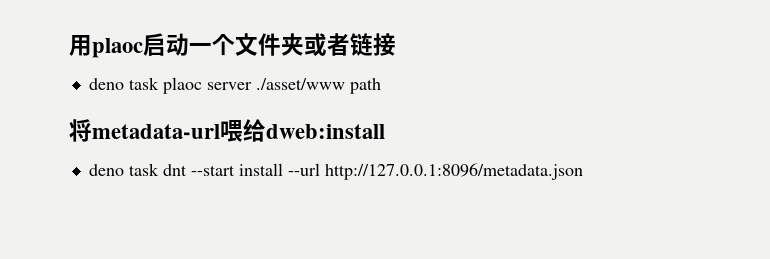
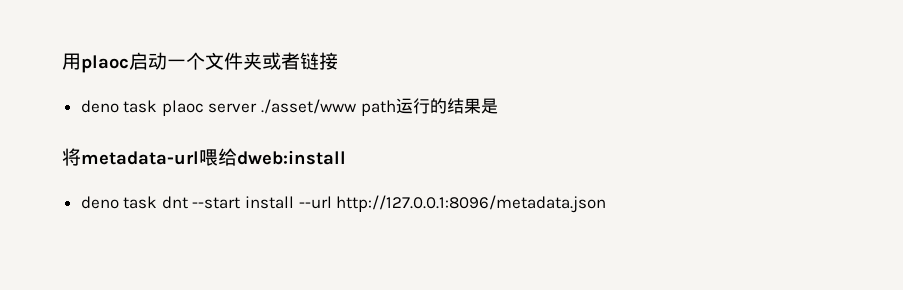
- deno task plaoc server ./asset/www path
+ deno task plaoc server ./asset/www path运行的结果是

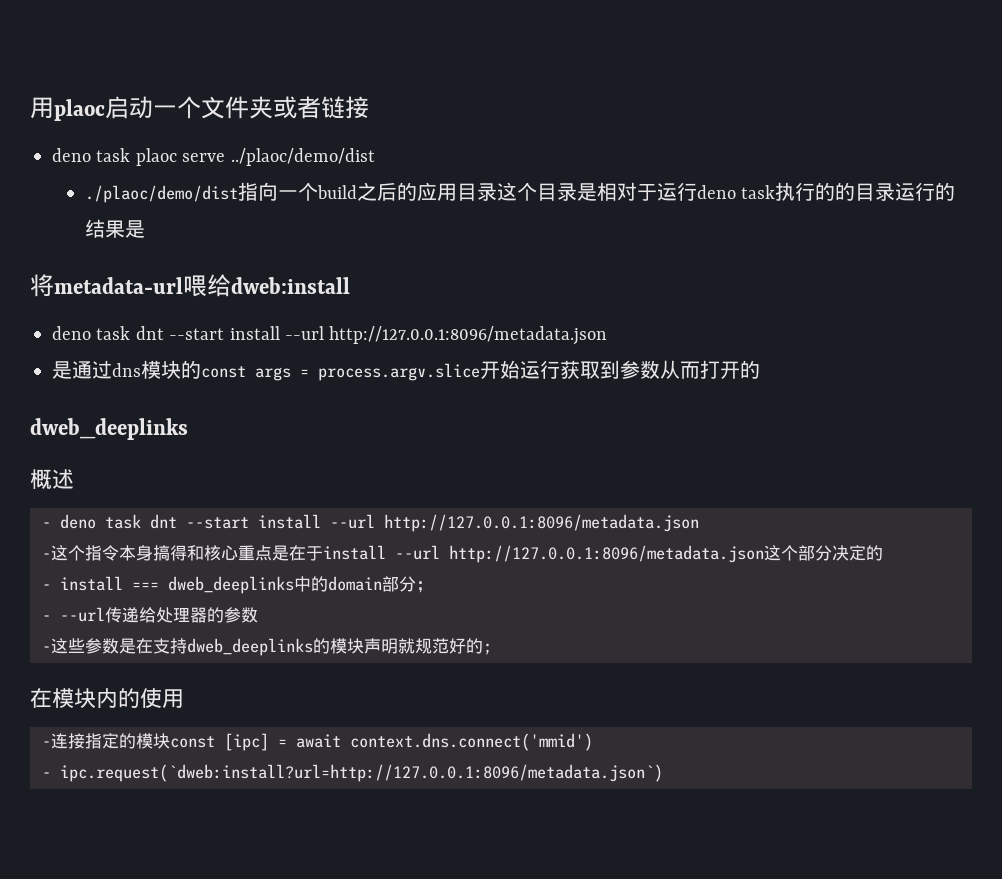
- deno task plaoc server ./asset/www path运行的结果是
+ deno task plaoc serve ../plaoc/demo/dist
+ ./plaoc/demo/dist指向一个build之后的应用目录这个目录是相对于运行deno task执行的的目录运行的结果是
+ 是通过dns模块的const args = process.argv.slice开始运行获取到参数从而打开的
+ dweb_deeplinks
+ 概述
+ - deno task dnt --start install --url http://127.0.0.1:8096/metadata.json
+ -这个指令本身搞得和核心重点是在于install --url http://127.0.0.1:8096/metadata.json这个部分决定的
+ - install === dweb_deeplinks中的domain部分；
+ - --url传递给处理器的参数
+ -这些参数是在支持dweb_deeplinks的模块声明就规范好的;
+ 在模块内的使用
+ -连接指定的模块const [ipc] = await context.dns.connect('mmid')
+ - ipc.request(`dweb:install?url=http://127.0.0.1:8096/metadata.json`)

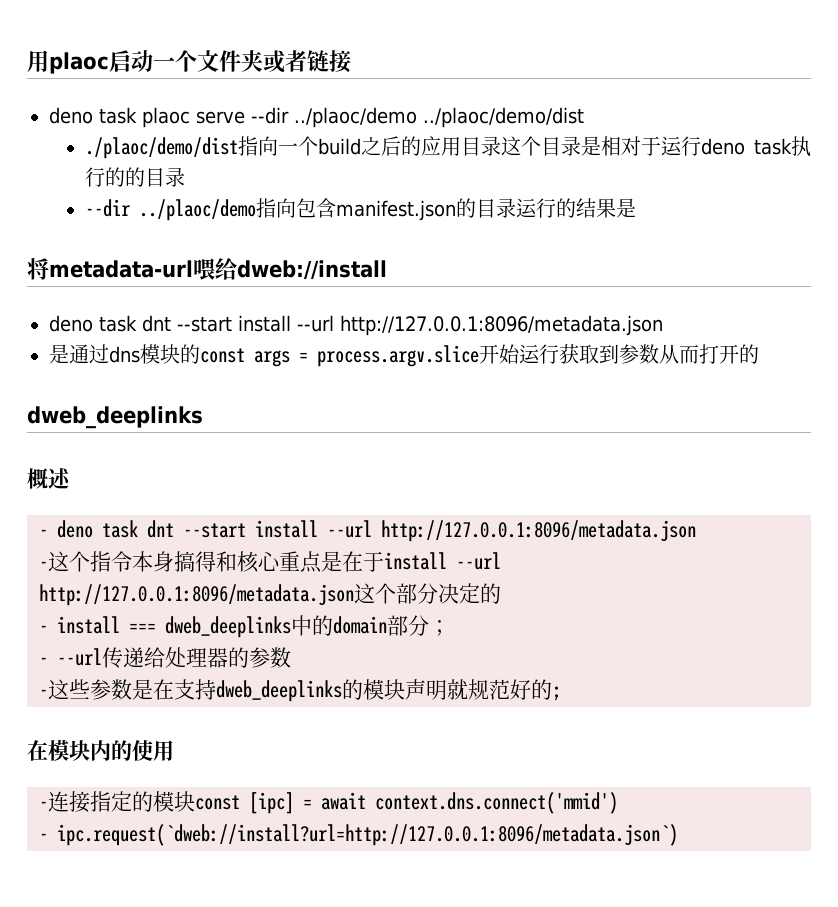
- deno task plaoc serve ../plaoc/demo/dist
+ deno task plaoc serve --dir ../plaoc/demo ../plaoc/demo/dist
- ./plaoc/demo/dist指向一个build之后的应用目录这个目录是相对于运行deno task执行的的目录运行的结果是
+ ./plaoc/demo/dist指向一个build之后的应用目录这个目录是相对于运行deno task执行的的目录
+ --dir ../plaoc/demo指向包含manifest.json的目录运行的结果是
- 将metadata-url喂给dweb:install
+ 将metadata-url喂给dweb://install
- - ipc.request(`dweb:install?url=http://127.0.0.1:8096/metadata.json`)
+ - ipc.request(`dweb://install?url=http://127.0.0.1:8096/metadata.json`)

